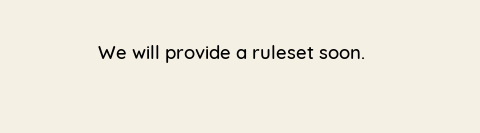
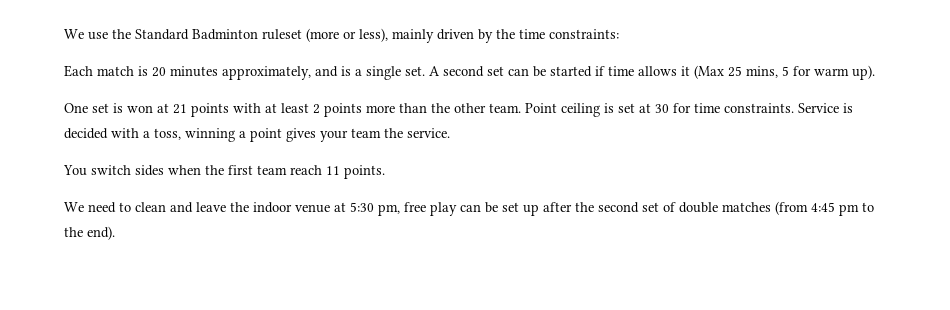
- We will provide a ruleset soon.
+ We use the Standard Badminton ruleset (more or less), mainly driven by the time constraints:
+ Each match is 20 minutes approximately, and is a single set. A second set can be started if time allows it (Max 25 mins, 5 for warm up).
+ One set is won at 21 points with at least 2 points more than the other team. Point ceiling is set at 30 for time constraints. Service is decided with a toss, winning a point gives your team the service.
+ You switch sides when the first team reach 11 points.
+ We need to clean and leave the indoor venue at 5:30 pm, free play can be set up after the second set of double matches (from 4:45 pm to the end).

